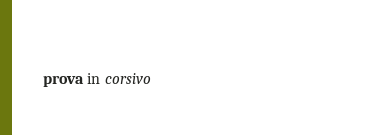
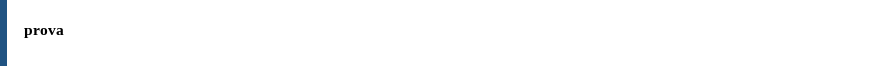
- prova in corsivo
+ prova

